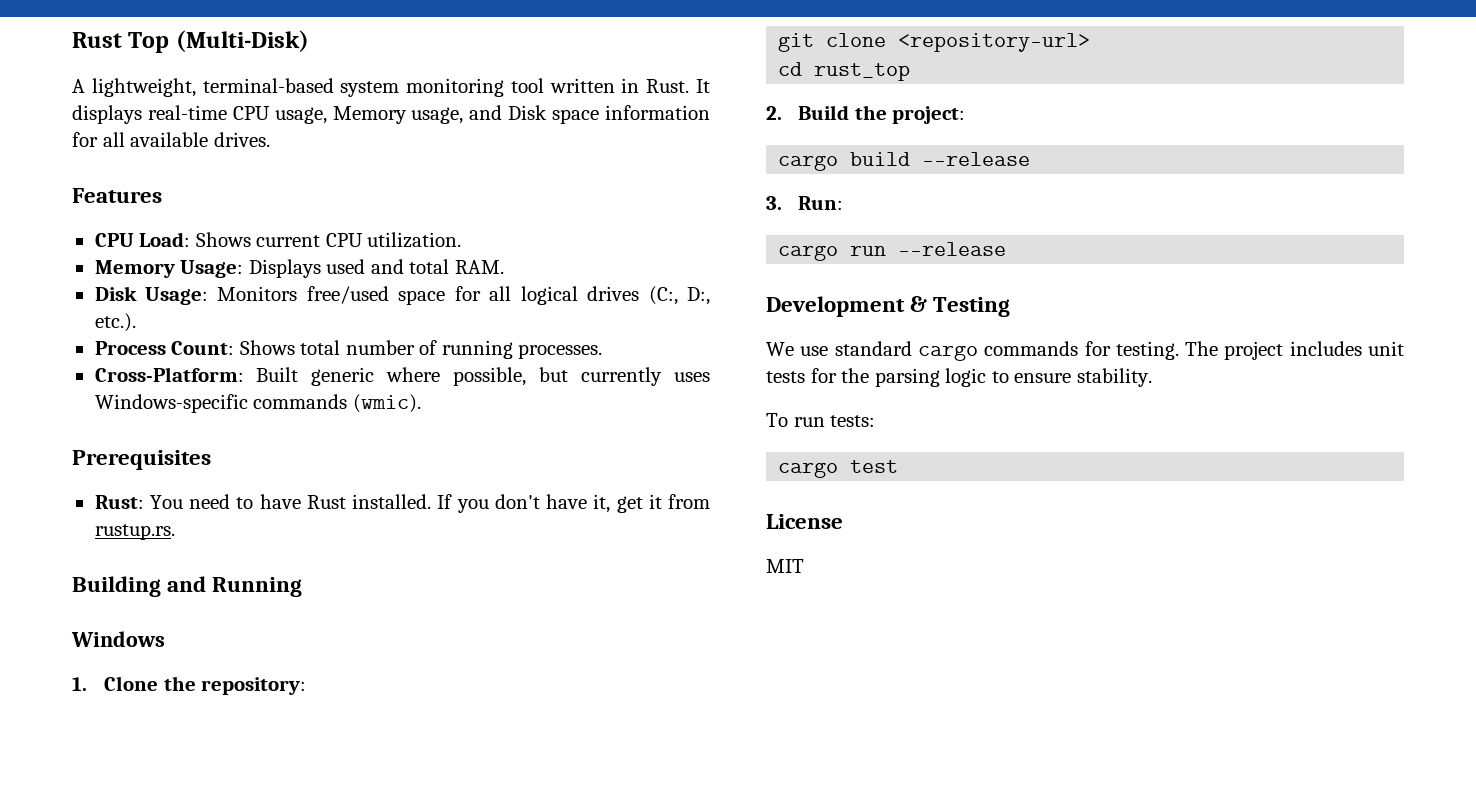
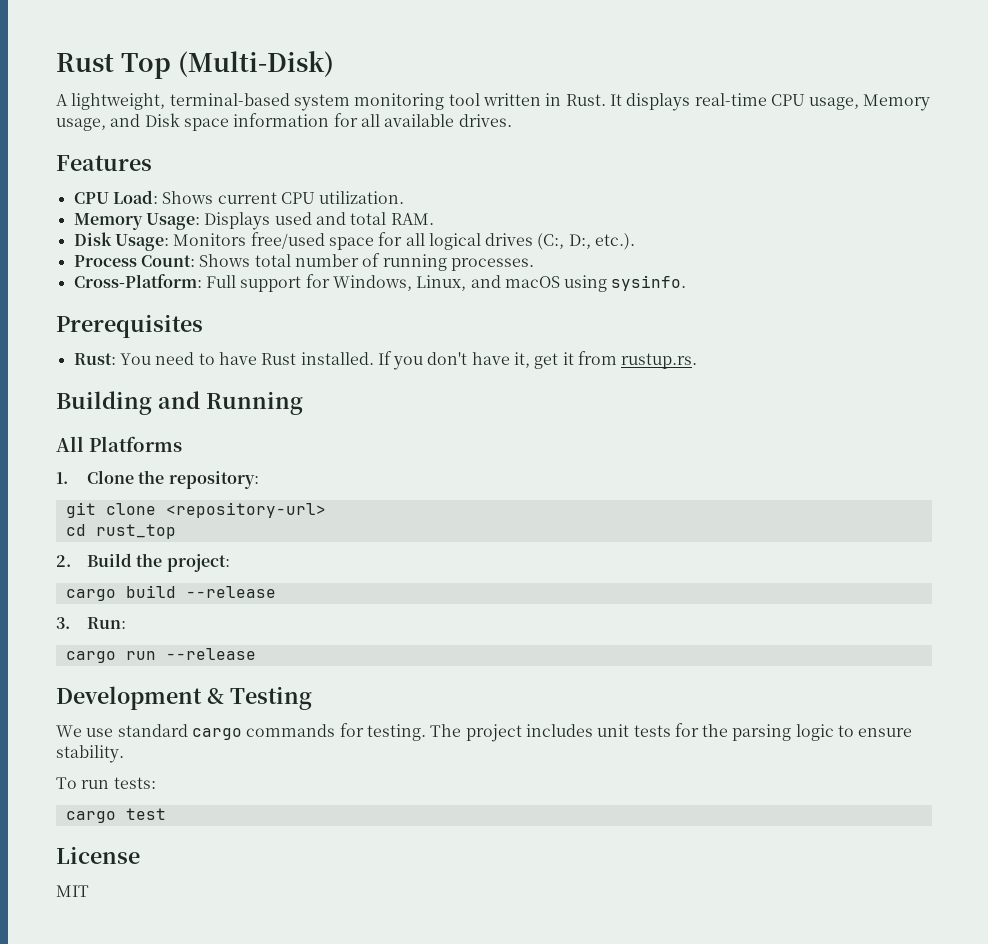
- Cross-Platform: Built generic where possible, but currently uses Windows-specific commands (wmic).
+ Cross-Platform: Full support for Windows, Linux, and macOS using sysinfo.
- Windows
+ All Platforms

